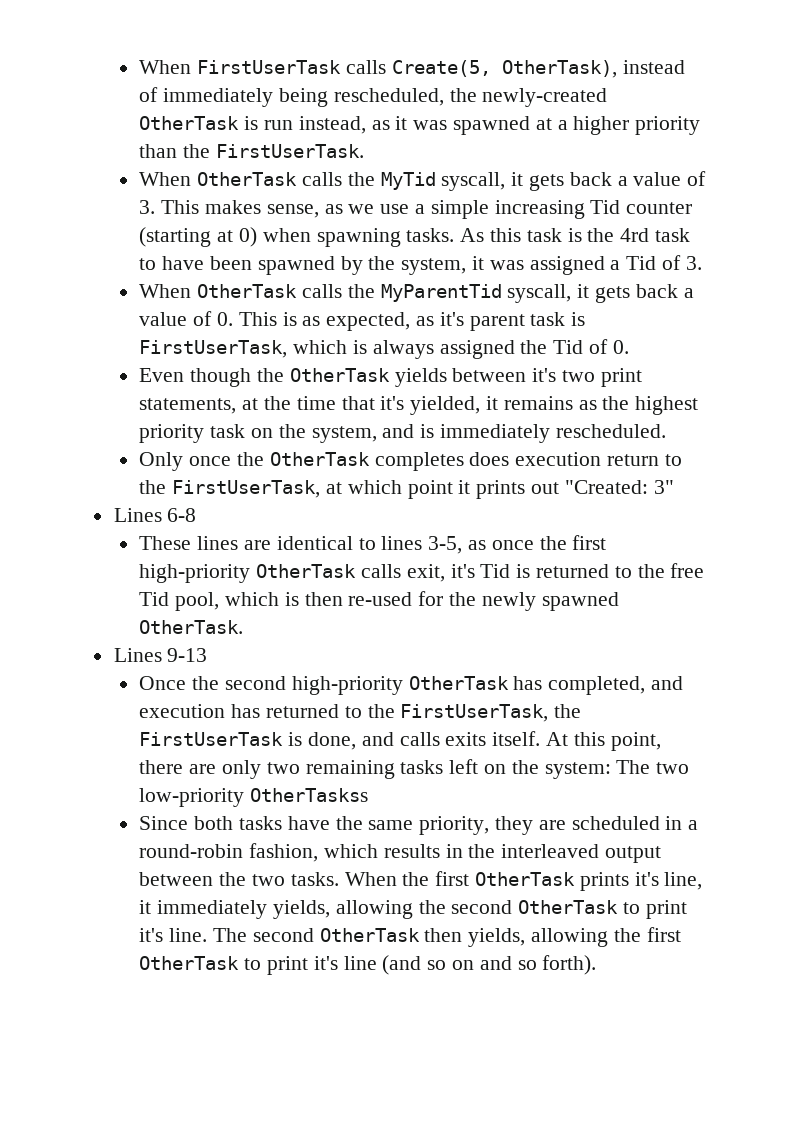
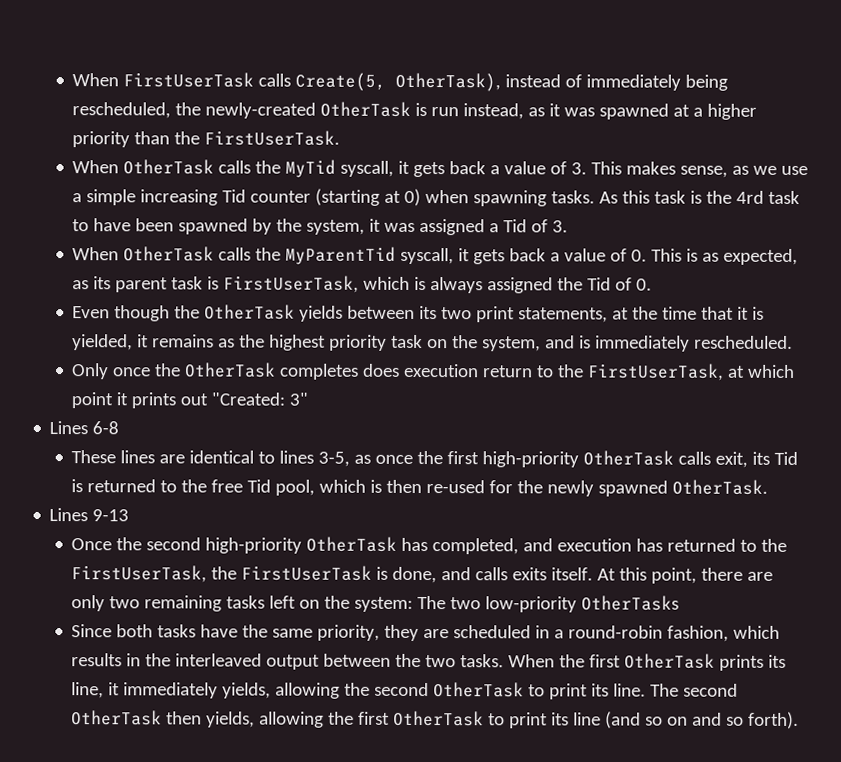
- When OtherTask calls the MyParentTid syscall, it gets back a value of 0. This is as expected, as it's parent task is FirstUserTask, which is always assigned the Tid of 0.
+ When OtherTask calls the MyParentTid syscall, it gets back a value of 0. This is as expected, as its parent task is FirstUserTask, which is always assigned the Tid of 0.
- Even though the OtherTask yields between it's two print statements, at the time that it's yielded, it remains as the highest priority task on the system, and is immediately rescheduled.
+ Even though the OtherTask yields between its two print statements, at the time that it is yielded, it remains as the highest priority task on the system, and is immediately rescheduled.
- These lines are identical to lines 3-5, as once the first high-priority OtherTask calls exit, it's Tid is returned to the free Tid pool, which is then re-used for the newly spawned OtherTask.
+ These lines are identical to lines 3-5, as once the first high-priority OtherTask calls exit, its Tid is returned to the free Tid pool, which is then re-used for the newly spawned OtherTask.
- At this point, there are only two remaining tasks left on the system: The two low-priority OtherTaskss
+ At this point, there are only two remaining tasks left on the system: The two low-priority OtherTasks
- When the first OtherTask prints it's line, it immediately yields, allowing the second OtherTask to print it's line.
+ When the first OtherTask prints its line, it immediately yields, allowing the second OtherTask to print its line.
- The second OtherTask then yields, allowing the first OtherTask to print it's line (and so on and so forth).
+ The second OtherTask then yields, allowing the first OtherTask to print its line (and so on and so forth).

